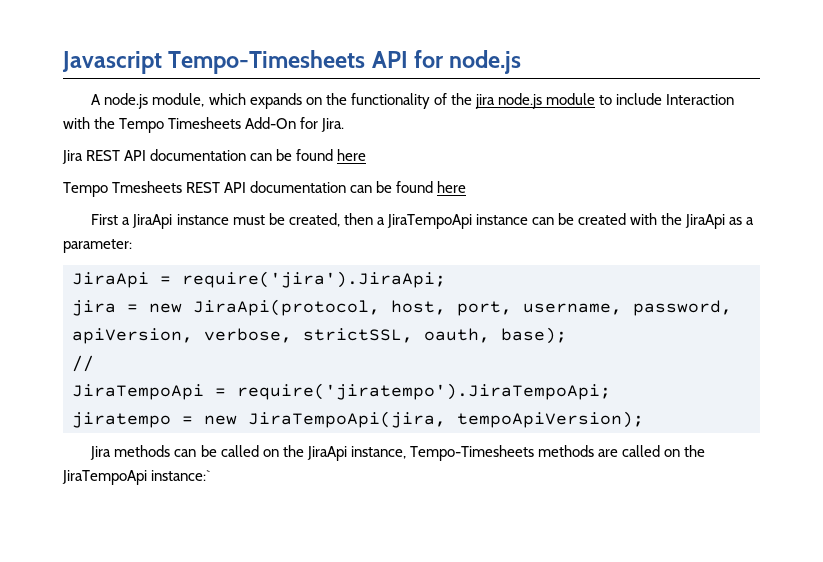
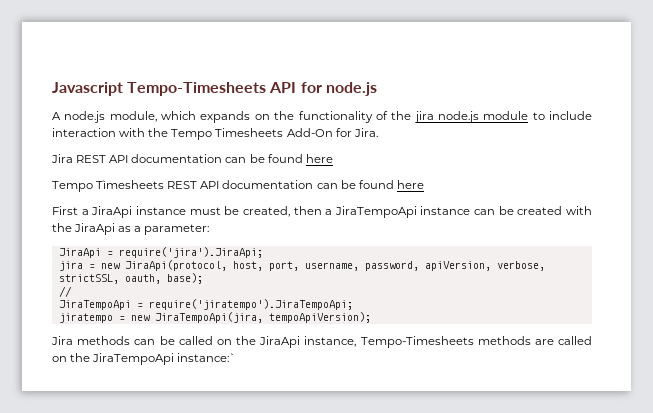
- A node.js module, which expands on the functionality of the jira node.js module to include Interaction with the Tempo Timesheets Add-On for Jira.
+ A node.js module, which expands on the functionality of the jira node.js module to include interaction with the Tempo Timesheets Add-On for Jira.
- Tempo Tmesheets REST API documentation can be found here
+ Tempo Tìmesheets REST API documentation can be found here

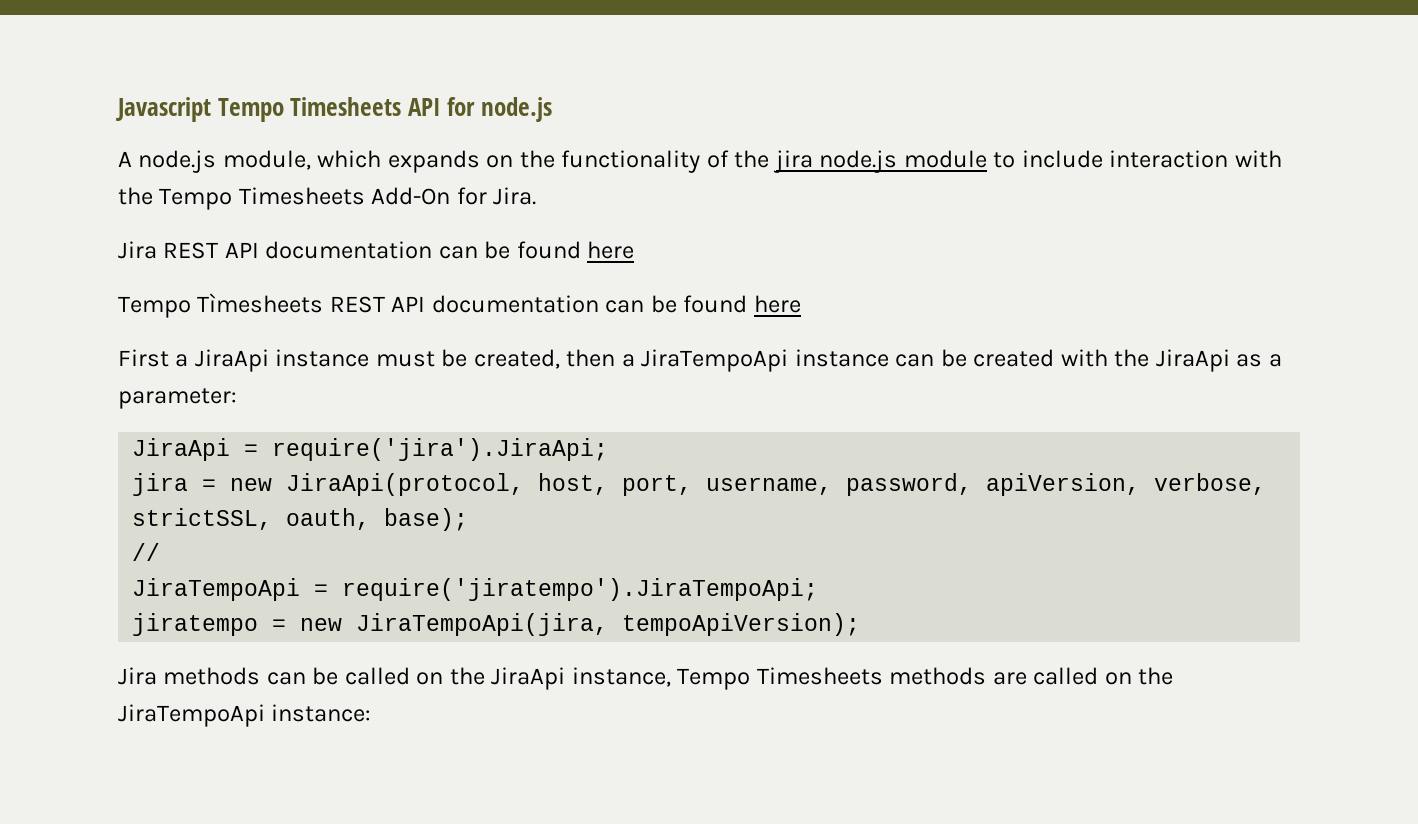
- Javascript Tempo-Timesheets API for node.js
+ Javascript Tempo Timesheets API for node.js
- Jira methods can be called on the JiraApi instance, Tempo-Timesheets methods are called on the JiraTempoApi instance:`
+ Jira methods can be called on the JiraApi instance, Tempo Timesheets methods are called on the JiraTempoApi instance:

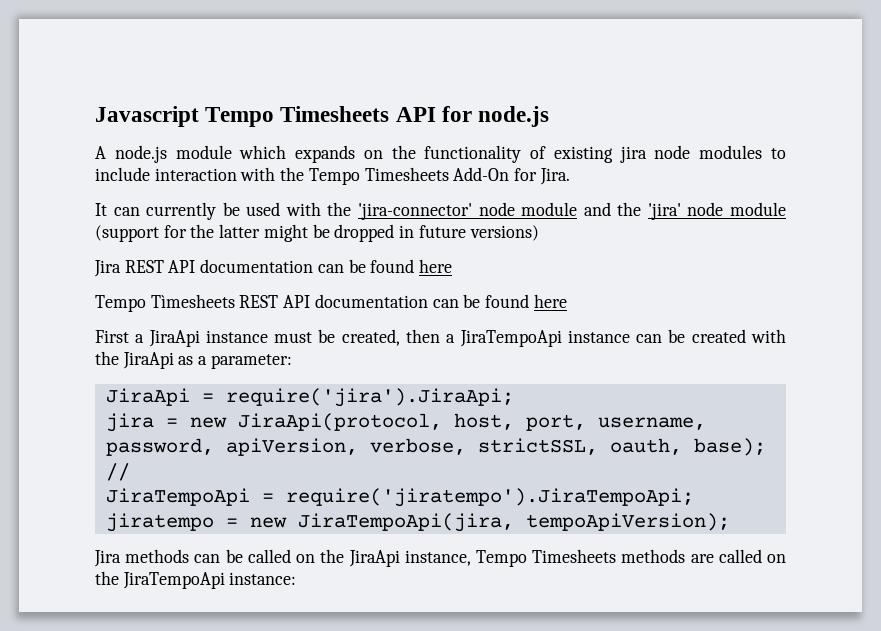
- A node.js module, which expands on the functionality of the jira node.js module to include interaction with the Tempo Timesheets Add-On for Jira.
+ A node.js module which expands on the functionality of existing jira node modules to include interaction with the Tempo Timesheets Add-On for Jira.
+ It can currently be used with the 'jira-connector' node module and the 'jira' node module (support for the latter might be dropped in future versions)

